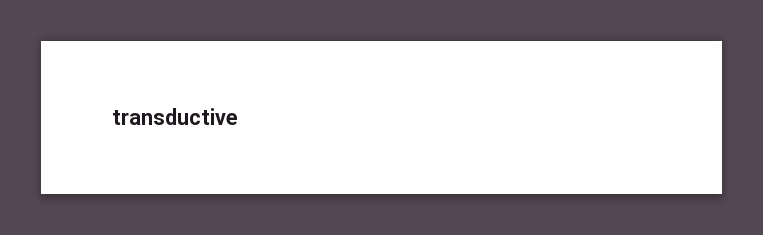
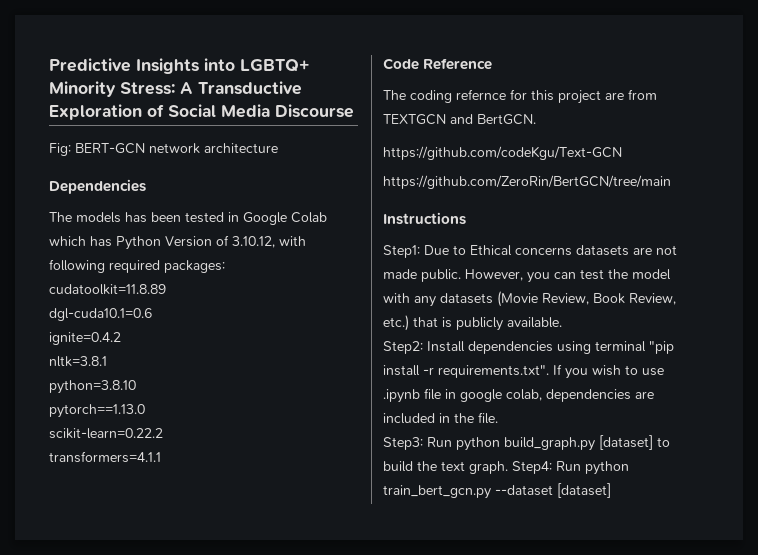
- transductive
+ Predictive Insights into LGBTQ+ Minority Stress: A Transductive Exploration of Social Media Discourse
+ Fig: BERT-GCN network architecture
+ Dependencies
+ The models has been tested in Google Colab which has Python Version of 3.10.12, with following required packages:
+ cudatoolkit=11.8.89
+ dgl-cuda10.1=0.6
+ ignite=0.4.2
+ nltk=3.8.1
+ python=3.8.10
+ pytorch==1.13.0
+ scikit-learn=0.22.2
+ transformers=4.1.1
+ Code Reference
+ The coding refernce for this project are from TEXTGCN and BertGCN.
+ https://github.com/codeKgu/Text-GCN
+ https://github.com/ZeroRin/BertGCN/tree/main
+ Instructions
+ Step1: Due to Ethical concerns datasets are not made public. However, you can test the model with any datasets (Movie Review, Book Review, etc.) that is publicly available.
+ Step2: Install dependencies using terminal "pip install -r requirements.txt". If you wish to use .ipynb file in google colab, dependencies are included in the file.
+ Step3: Run python build_graph.py [dataset] to build the text graph. Step4: Run python train_bert_gcn.py --dataset [dataset]

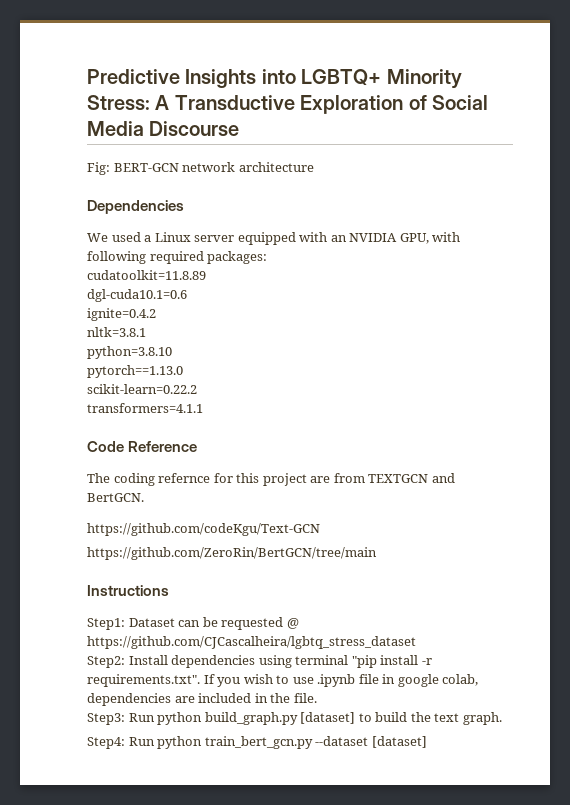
- The models has been tested in Google Colab which has Python Version of 3.10.12, with following required packages:
+ We used a Linux server equipped with an NVIDIA GPU, with following required packages:
- Step1: Due to Ethical concerns datasets are not made public. However, you can test the model with any datasets (Movie Review, Book Review, etc.) that is publicly available.
+ Step1: Dataset can be requested @ https://github.com/CJCascalheira/lgbtq_stress_dataset
- Step3: Run python build_graph.py [dataset] to build the text graph. Step4: Run python train_bert_gcn.py --dataset [dataset]
+ Step3: Run python build_graph.py [dataset] to build the text graph.
+ Step4: Run python train_bert_gcn.py --dataset [dataset]

